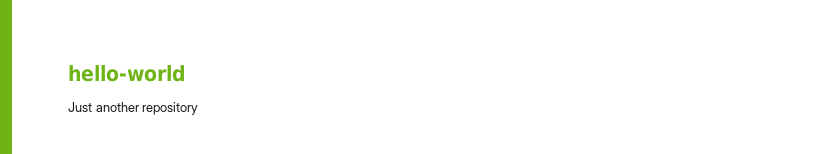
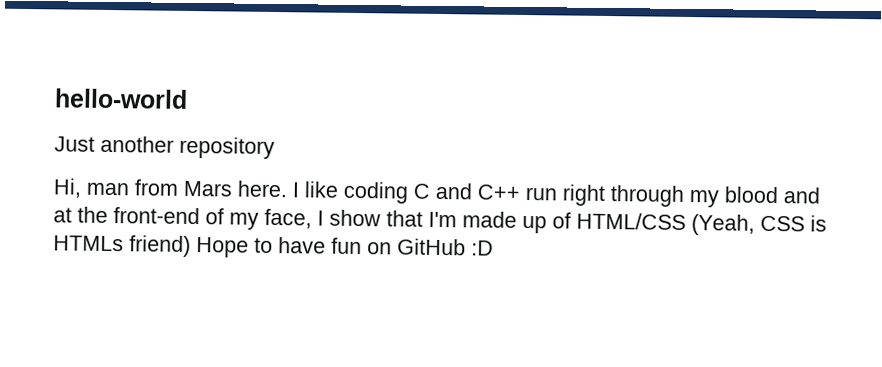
+ Hi, man from Mars here. I like coding C and C++ run right through my blood and at the front-end of my face, I show that I'm made up of HTML/CSS (Yeah, CSS is HTMLs friend) Hope to have fun on GitHub :D

